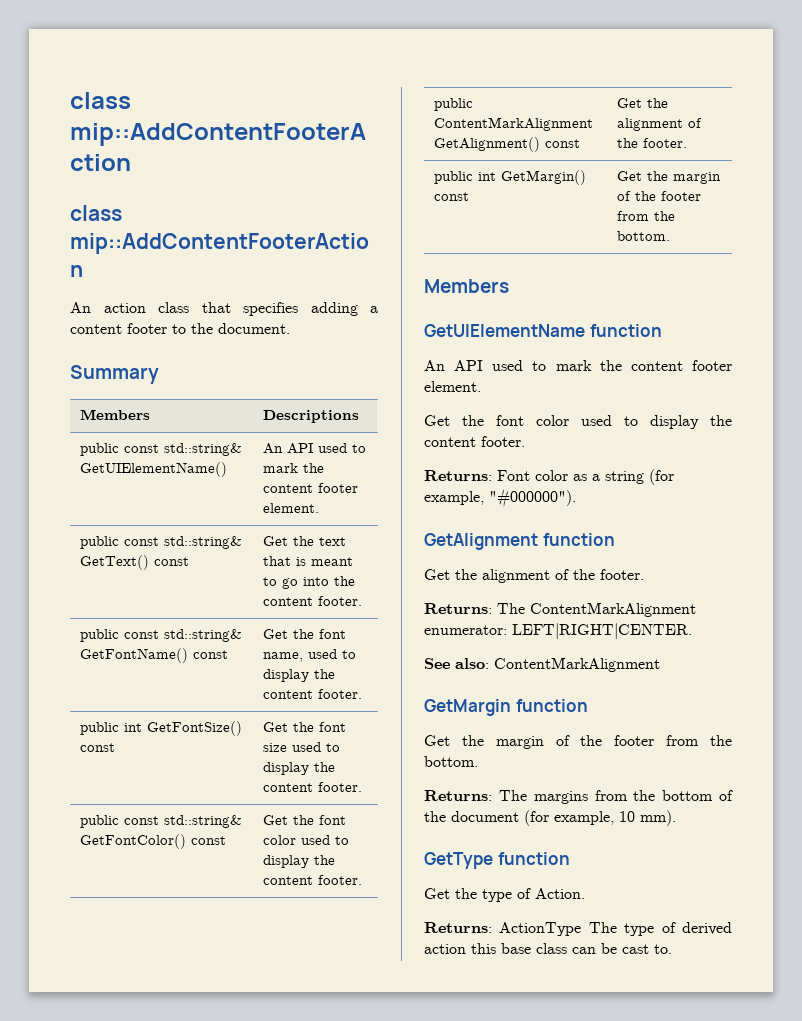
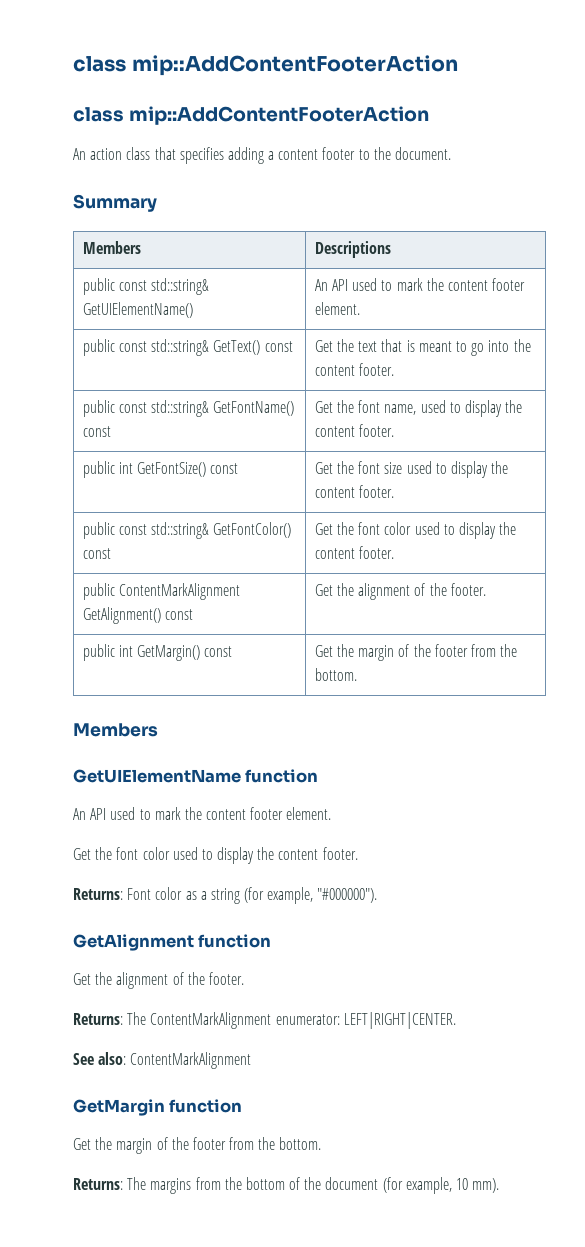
- GetType function
- Get the type of Action.
- Returns: ActionType The type of derived action this base class can be cast to.

